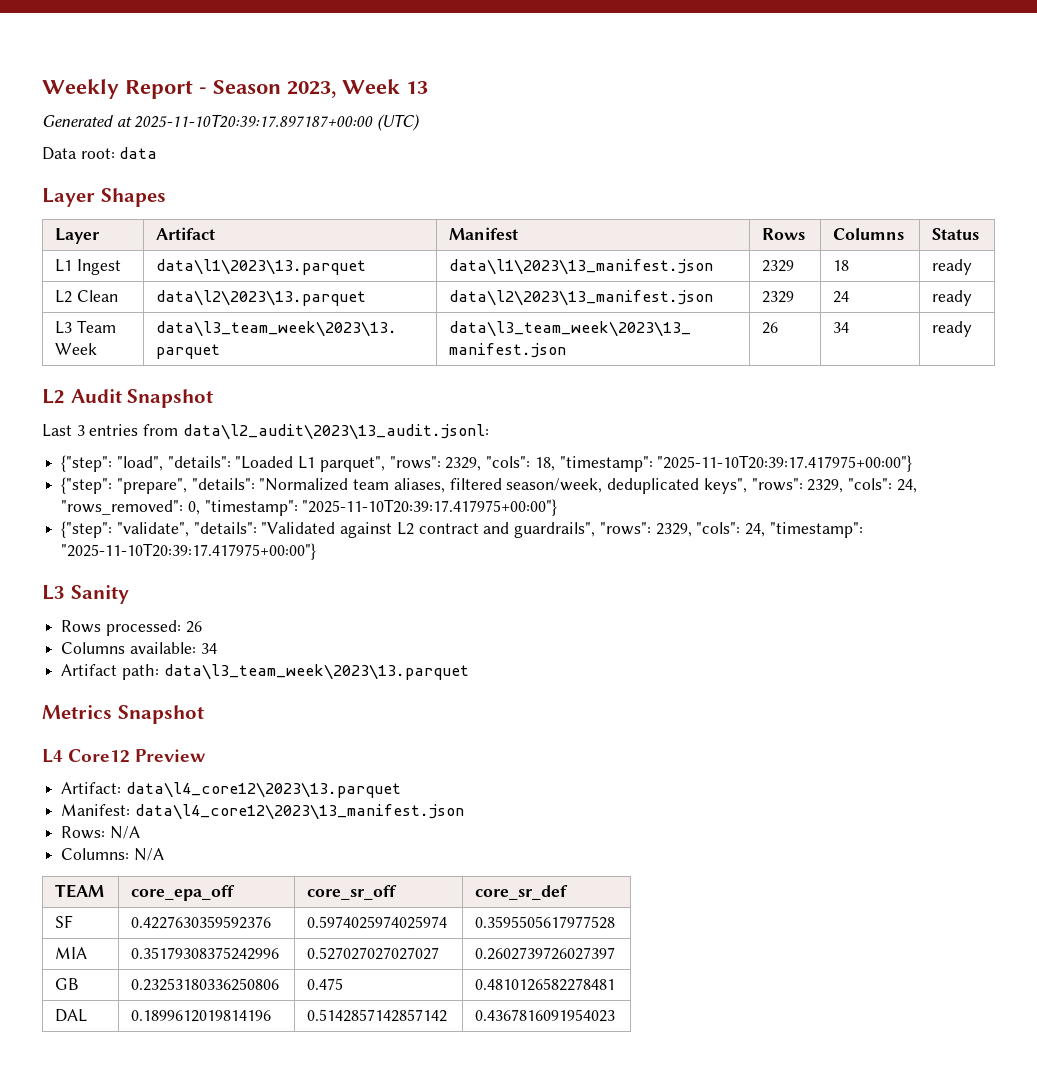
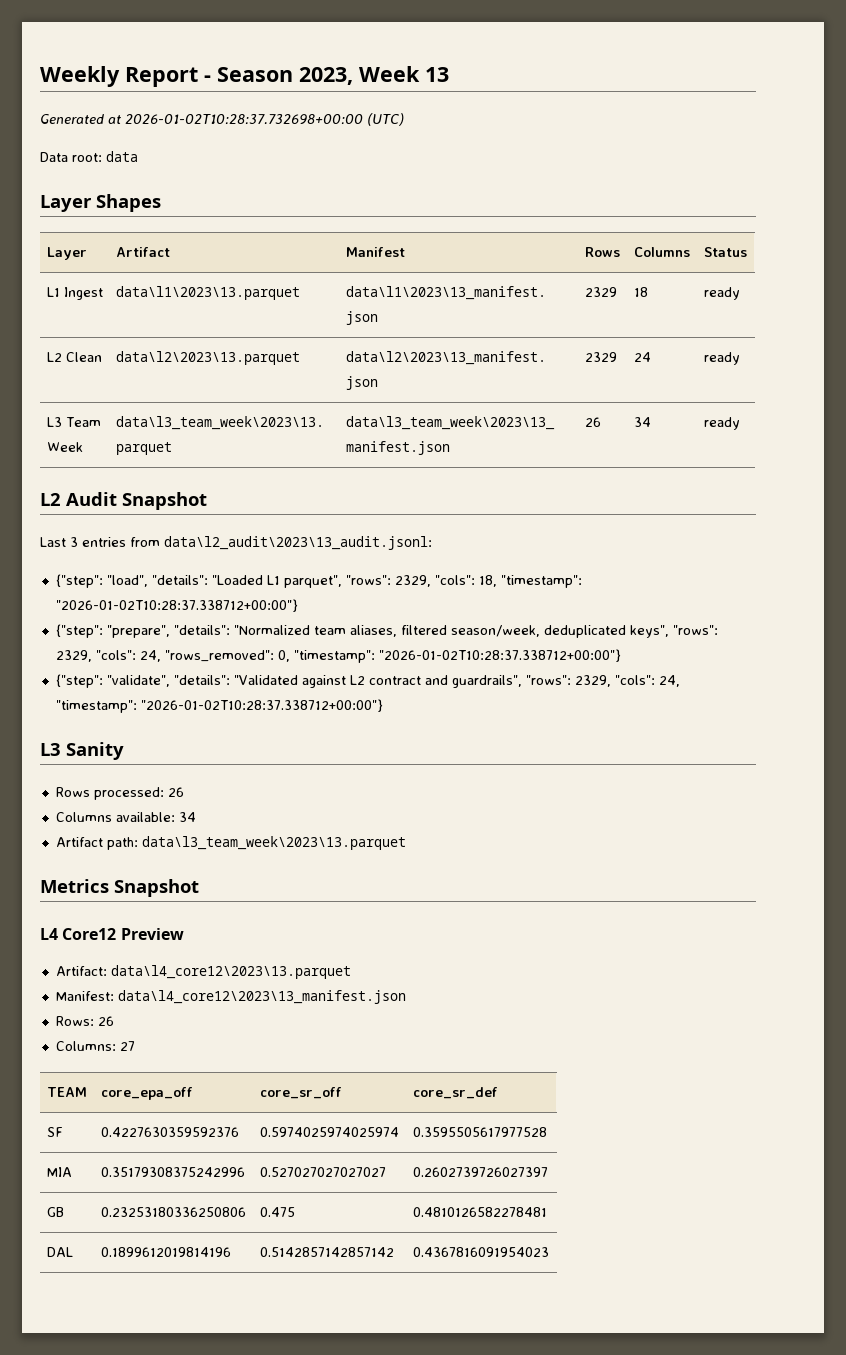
- Generated at 2025-11-10T20:39:17.897187+00:00 (UTC)
+ Generated at 2026-01-02T10:28:37.732698+00:00 (UTC)
- {"step": "load", "details": "Loaded L1 parquet", "rows": 2329, "cols": 18, "timestamp": "2025-11-10T20:39:17.417975+00:00"}
+ {"step": "load", "details": "Loaded L1 parquet", "rows": 2329, "cols": 18, "timestamp": "2026-01-02T10:28:37.338712+00:00"}
- {"step": "prepare", "details": "Normalized team aliases, filtered season/week, deduplicated keys", "rows": 2329, "cols": 24, "rows_removed": 0, "timestamp": "2025-11-10T20:39:17.417975+00:00"}
+ {"step": "prepare", "details": "Normalized team aliases, filtered season/week, deduplicated keys", "rows": 2329, "cols": 24, "rows_removed": 0, "timestamp": "2026-01-02T10:28:37.338712+00:00"}
- {"step": "validate", "details": "Validated against L2 contract and guardrails", "rows": 2329, "cols": 24, "timestamp": "2025-11-10T20:39:17.417975+00:00"}
+ {"step": "validate", "details": "Validated against L2 contract and guardrails", "rows": 2329, "cols": 24, "timestamp": "2026-01-02T10:28:37.338712+00:00"}
- Rows: N/A
+ Rows: 26
- Columns: N/A
+ Columns: 27

